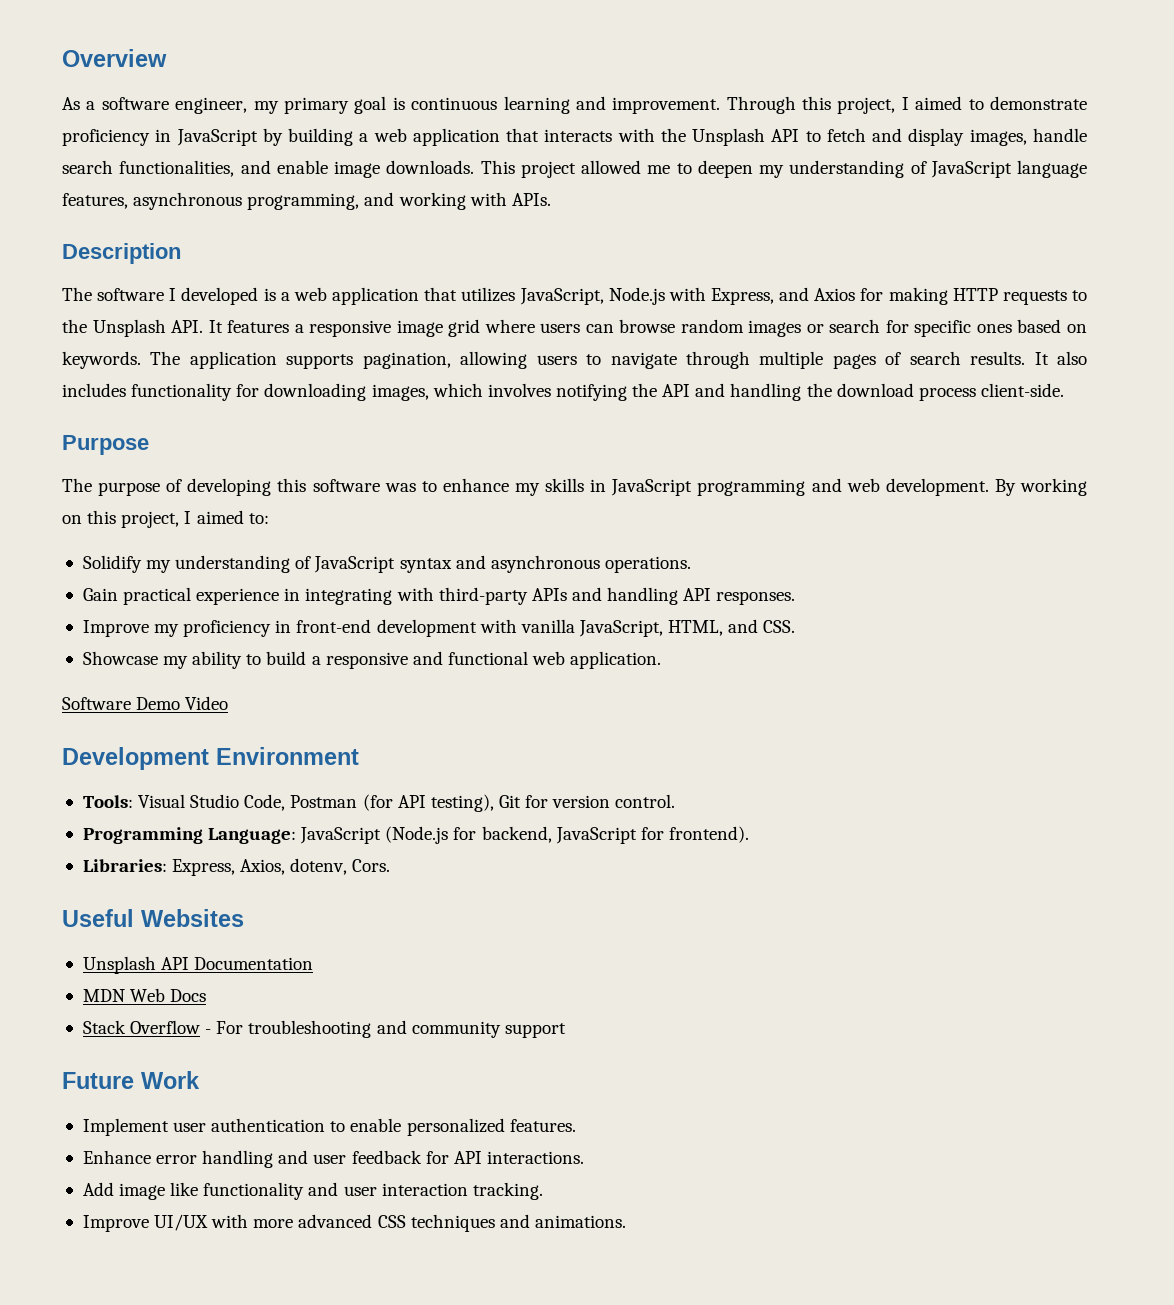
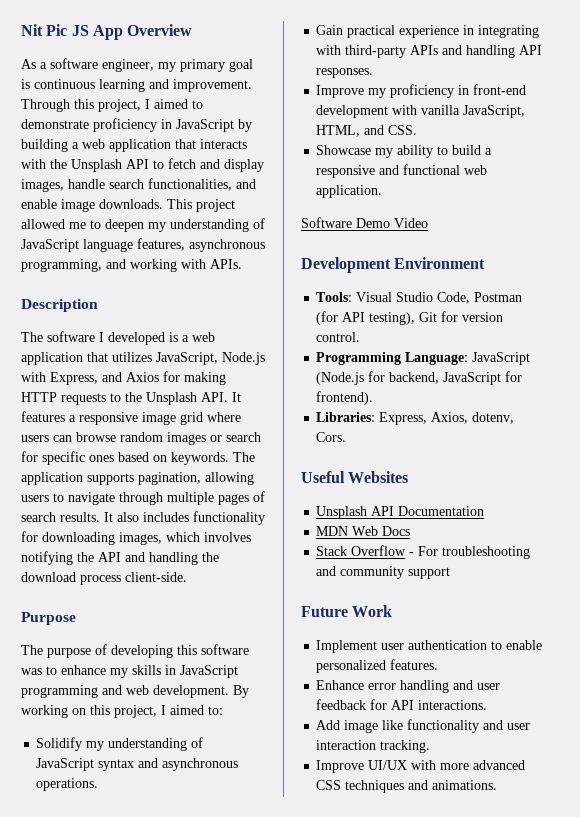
- Overview
+ Nit Pic JS App Overview

